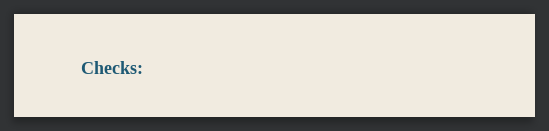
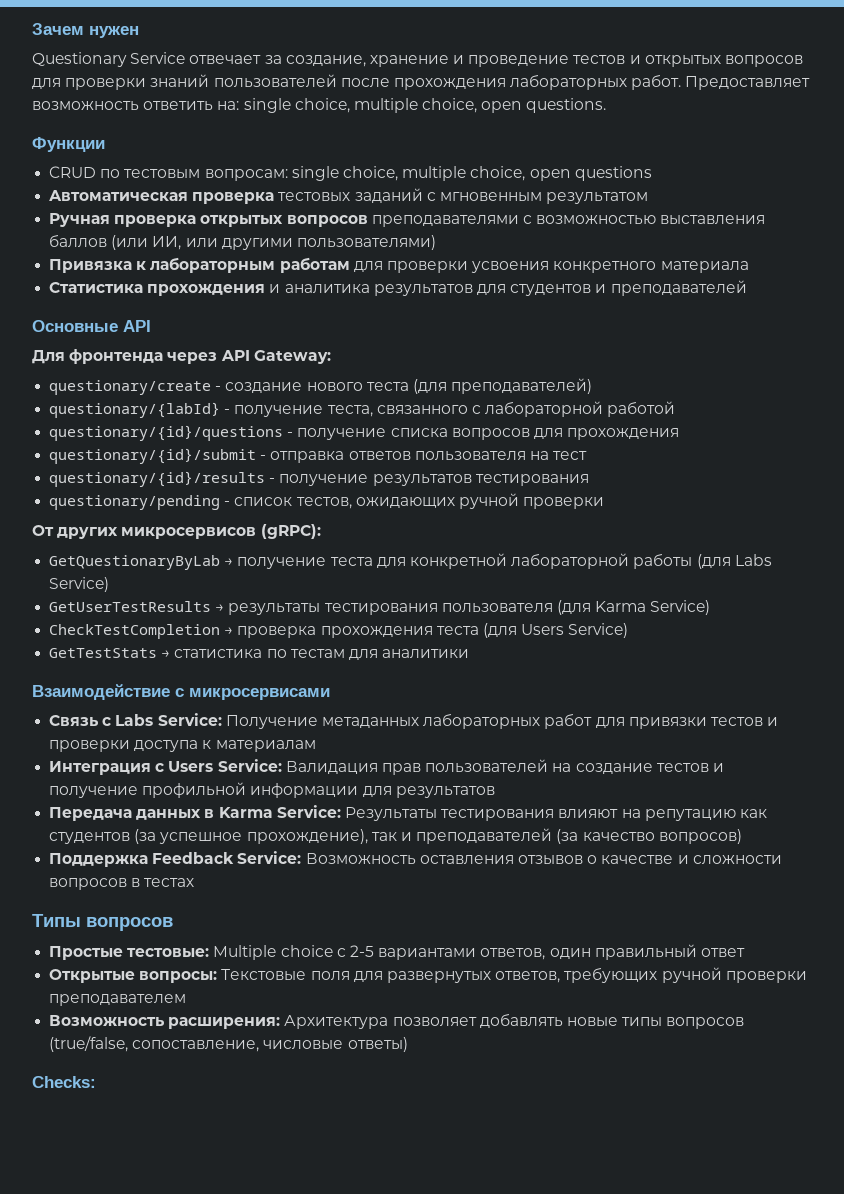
+ Зачем нужен
+ Questionary Service отвечает за создание, хранение и проведение тестов и открытых вопросов для проверки знаний пользователей после прохождения лабораторных работ. Предоставляет возможность ответить на: single choice, multiple choice, open questions.
+ Функции
+ CRUD по тестовым вопросам: single choice, multiple choice, open questions
+ Автоматическая проверка тестовых заданий с мгновенным результатом
+ Ручная проверка открытых вопросов преподавателями с возможностью выставления баллов (или ИИ, или другими пользователями)
+ Привязка к лабораторным работам для проверки усвоения конкретного материала
+ Статистика прохождения и аналитика результатов для студентов и преподавателей
+ Основные API
+ Для фронтенда через API Gateway:
+ questionary/create - создание нового теста (для преподавателей)
+ questionary/{labId} - получение теста, связанного с лабораторной работой
+ questionary/{id}/questions - получение списка вопросов для прохождения
+ questionary/{id}/submit - отправка ответов пользователя на тест
+ questionary/{id}/results - получение результатов тестирования
+ questionary/pending - список тестов, ожидающих ручной проверки
+ От других микросервисов (gRPC):
+ GetQuestionaryByLab → получение теста для конкретной лабораторной работы (для Labs Service)
+ GetUserTestResults → результаты тестирования пользователя (для Karma Service)
+ CheckTestCompletion → проверка прохождения теста (для Users Service)
+ GetTestStats → статистика по тестам для аналитики
+ Взаимодействие с микросервисами
+ Связь с Labs Service: Получение метаданных лабораторных работ для привязки тестов и проверки доступа к материалам
+ Интеграция с Users Service: Валидация прав пользователей на создание тестов и получение профильной информации для результатов
+ Передача данных в Karma Service: Результаты тестирования влияют на репутацию как студентов (за успешное прохождение), так и преподавателей (за качество вопросов)
+ Поддержка Feedback Service: Возможность оставления отзывов о качестве и сложности вопросов в тестах
+ Типы вопросов
+ Простые тестовые: Multiple choice с 2-5 вариантами ответов, один правильный ответ
+ Открытые вопросы: Текстовые поля для развернутых ответов, требующих ручной проверки преподавателем
+ Возможность расширения: Архитектура позволяет добавлять новые типы вопросов (true/false, сопоставление, числовые ответы)

